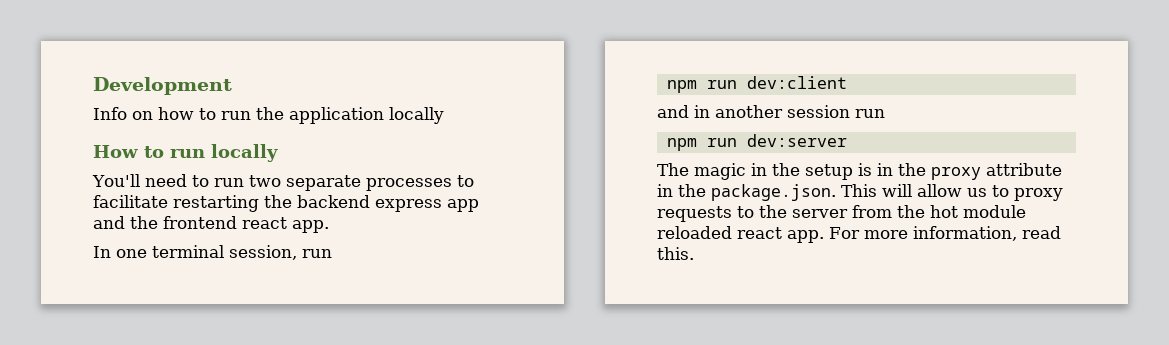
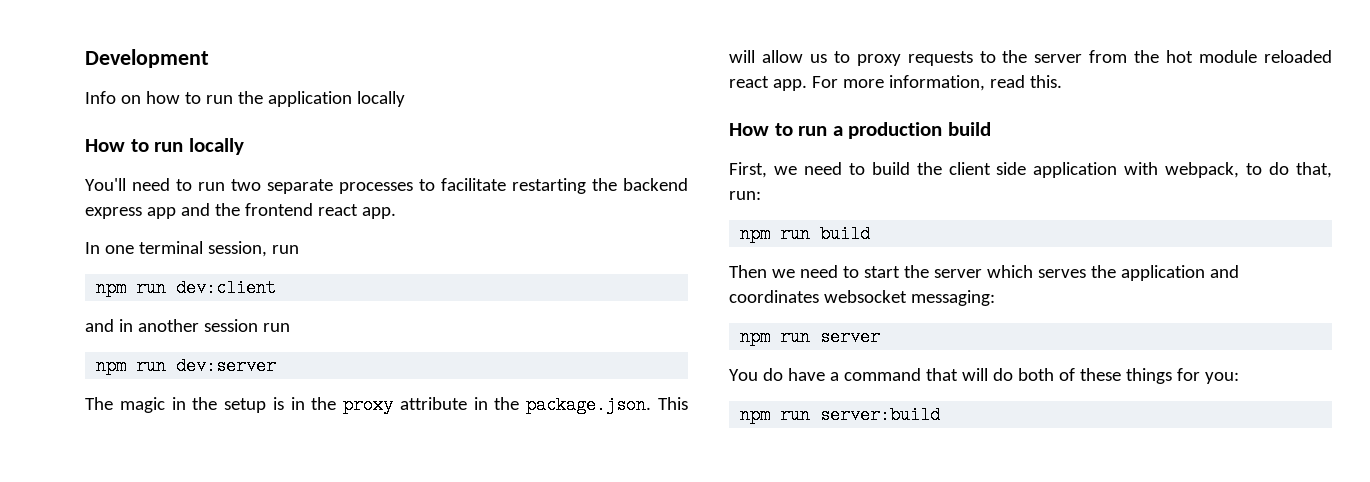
+ How to run a production build
+ First, we need to build the client side application with webpack, to do that, run:
+ npm run build
+ Then we need to start the server which serves the application and coordinates websocket messaging:
+ npm run server
+ You do have a command that will do both of these things for you:
+ npm run server:build

